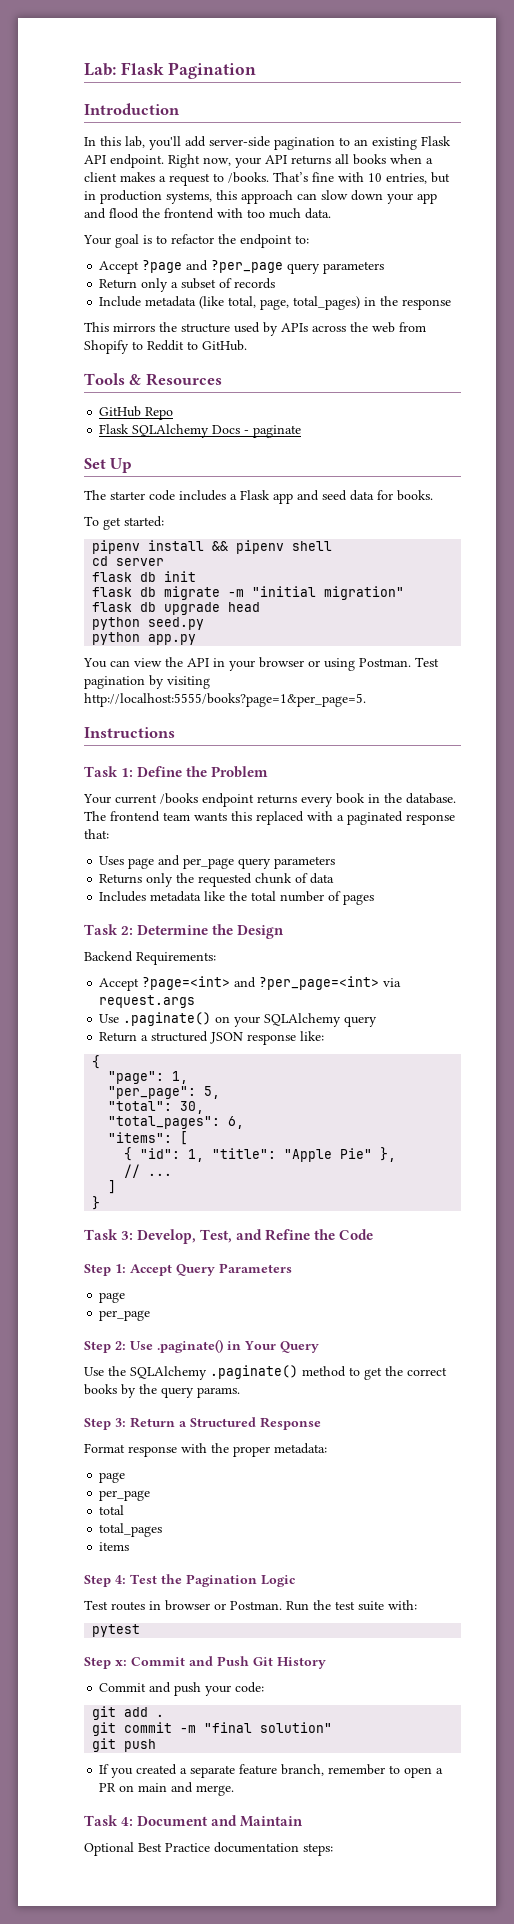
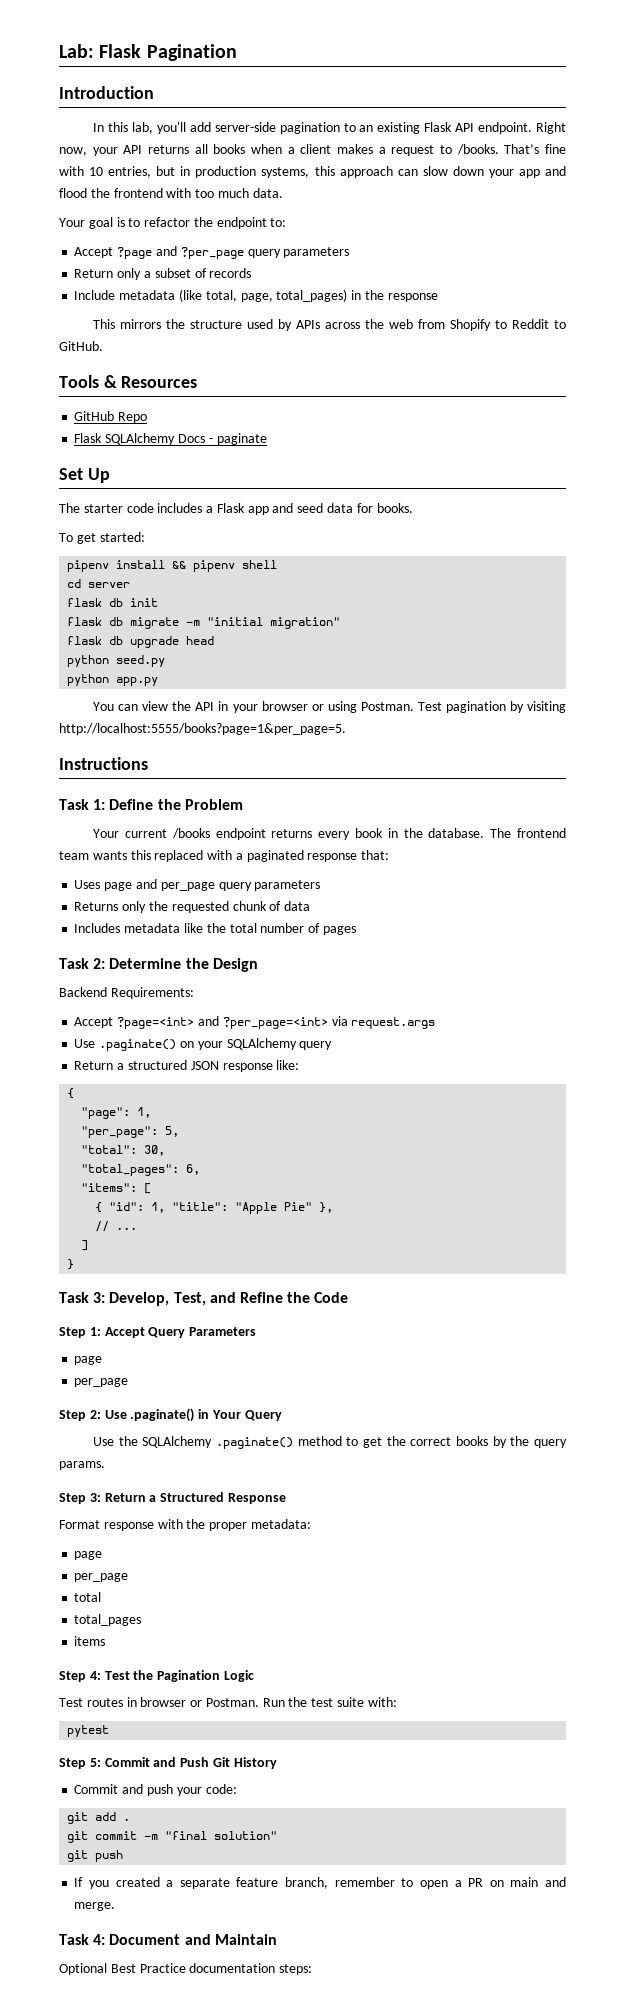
- Step x: Commit and Push Git History
+ Step 5: Commit and Push Git History

